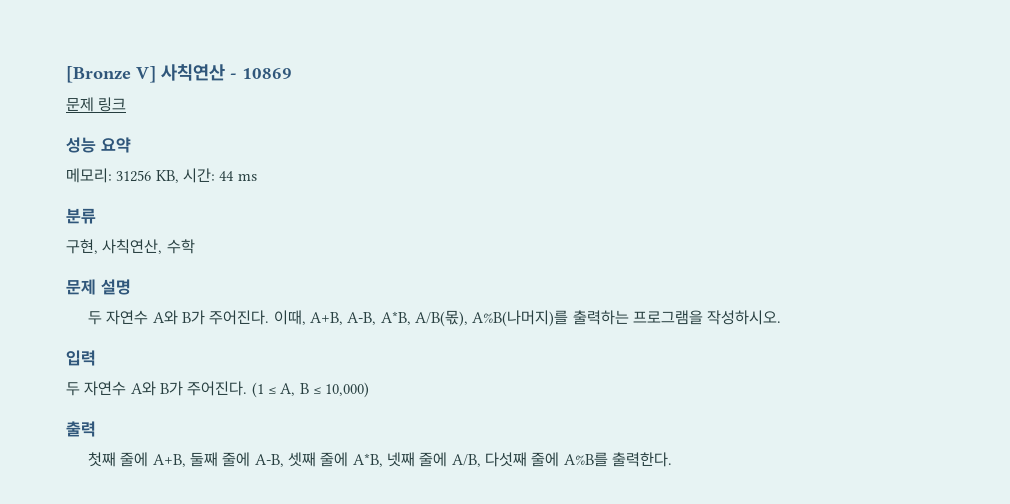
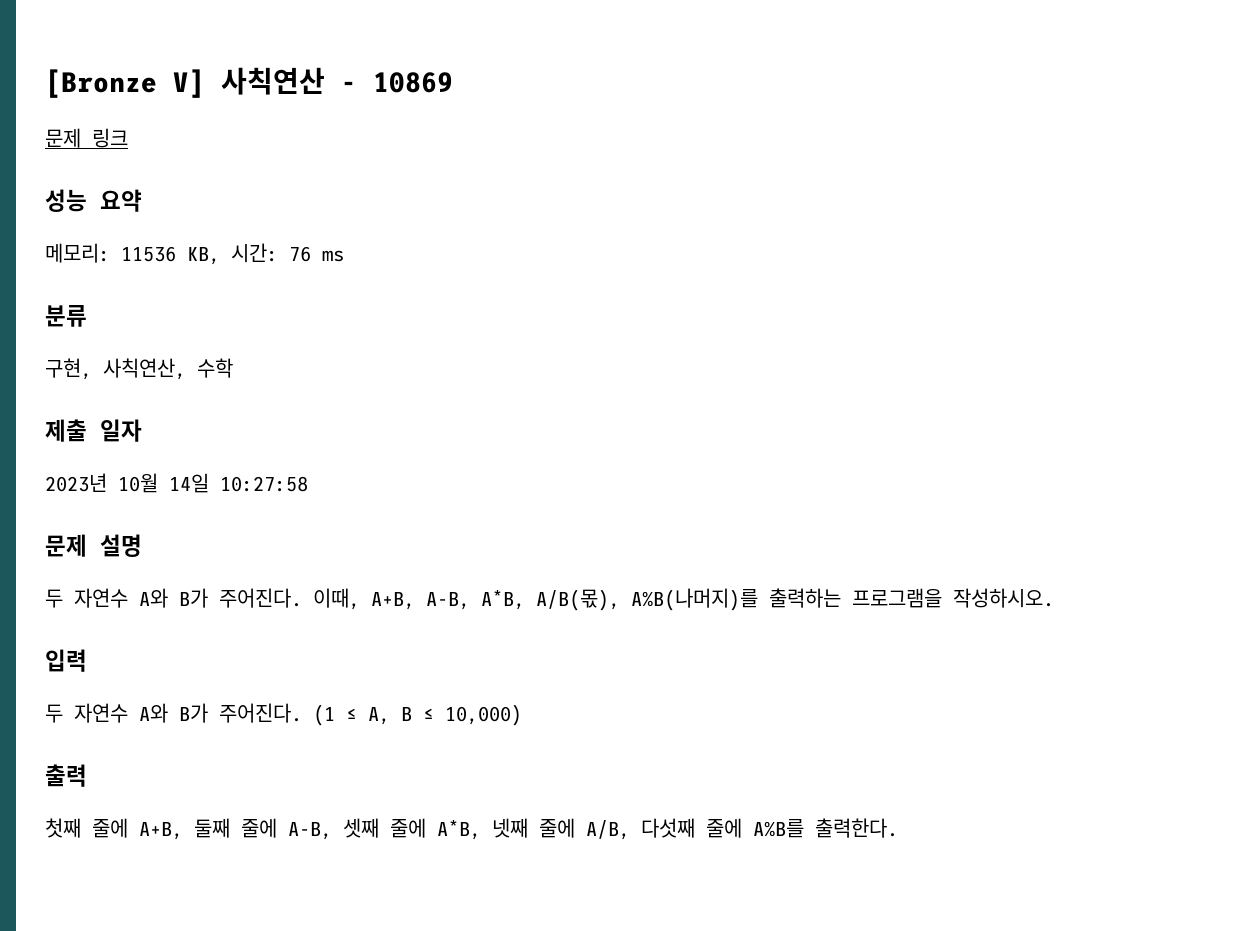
- 메모리: 31256 KB, 시간: 44 ms
+ 메모리: 11536 KB, 시간: 76 ms
+ 제출 일자
+ 2023년 10월 14일 10:27:58

